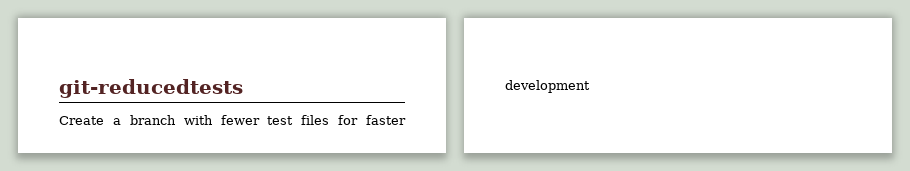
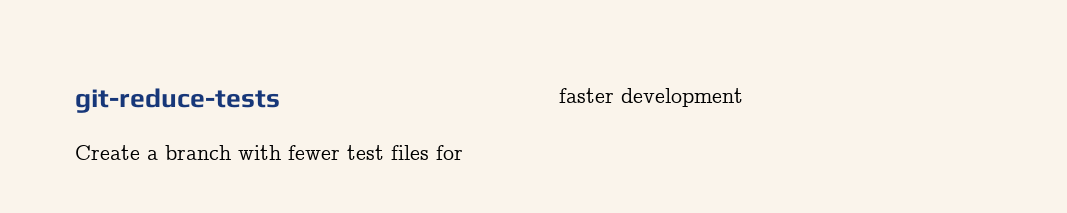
- git-reducedtests
+ git-reduce-tests

